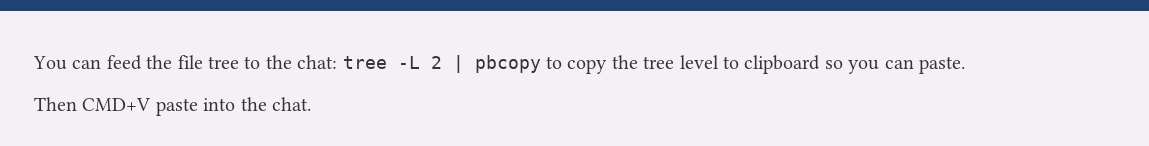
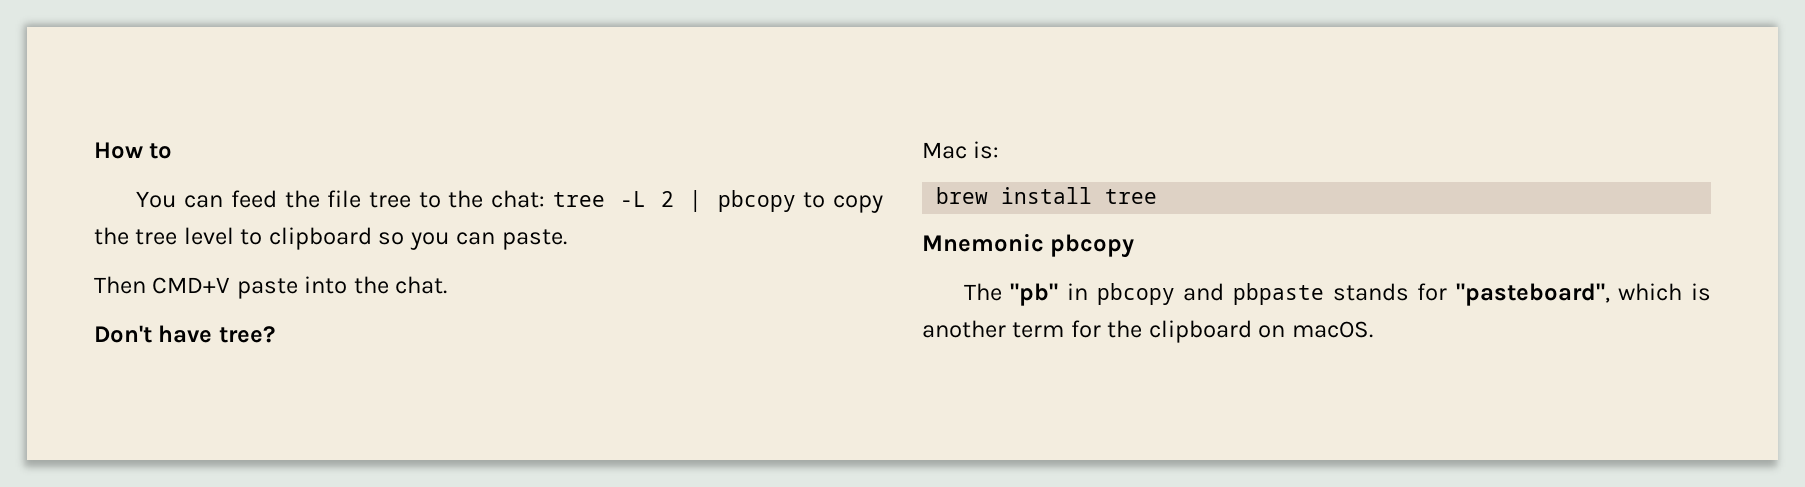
+ How to
+ Don't have tree?
+ Mac is:
+ brew install tree
+ Mnemonic pbcopy
+ The "pb" in pbcopy and pbpaste stands for "pasteboard", which is another term for the clipboard on macOS.

